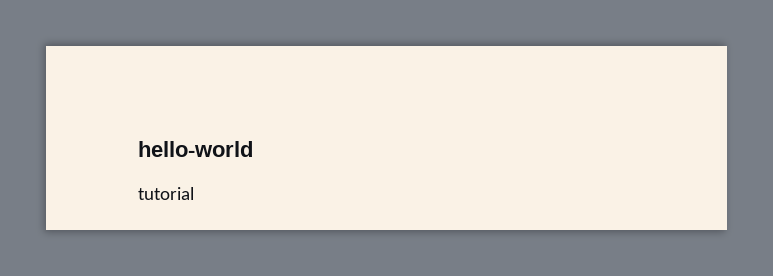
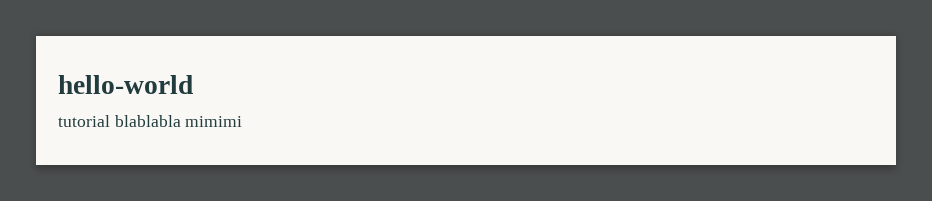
- tutorial
+ tutorial blablabla mimimi

